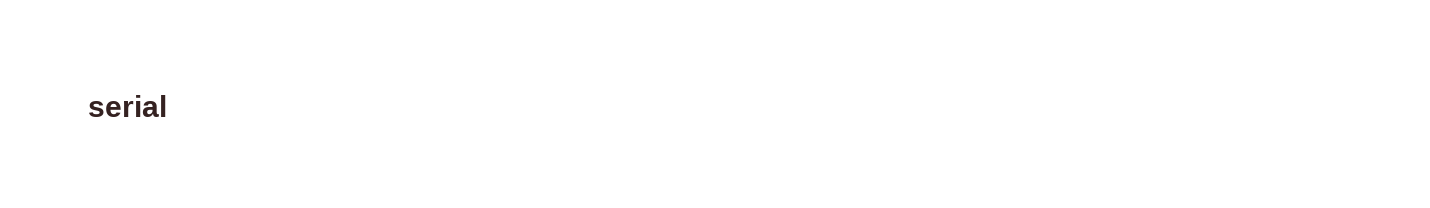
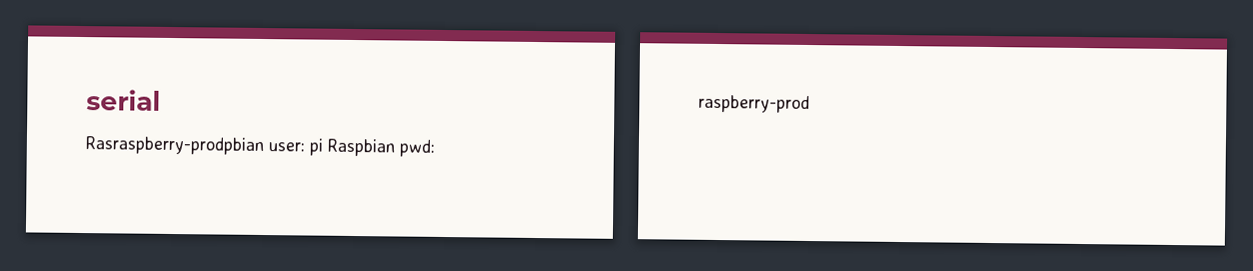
+ Rasraspberry-prodpbian user: pi Raspbian pwd: raspberry-prod

